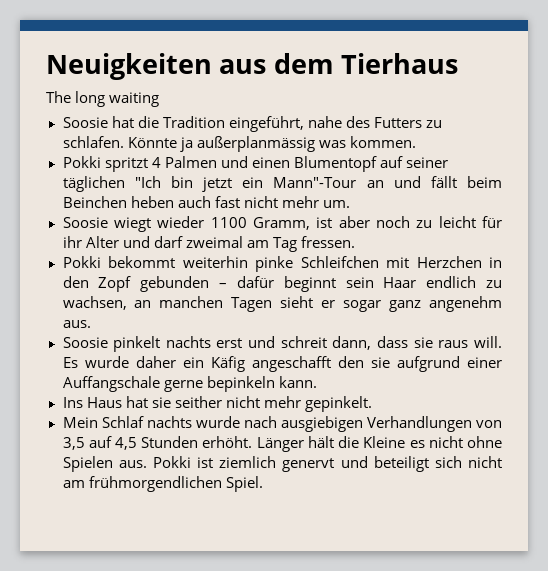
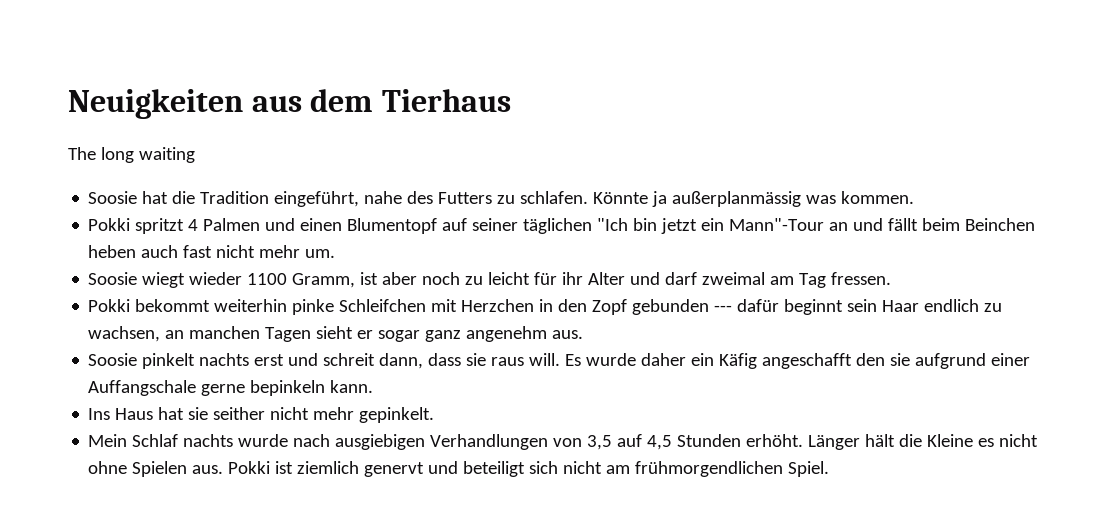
- Pokki bekommt weiterhin pinke Schleifchen mit Herzchen in den Zopf gebunden – dafür beginnt sein Haar endlich zu wachsen, an manchen Tagen sieht er sogar ganz angenehm aus.
+ Pokki bekommt weiterhin pinke Schleifchen mit Herzchen in den Zopf gebunden --- dafür beginnt sein Haar endlich zu wachsen, an manchen Tagen sieht er sogar ganz angenehm aus.

